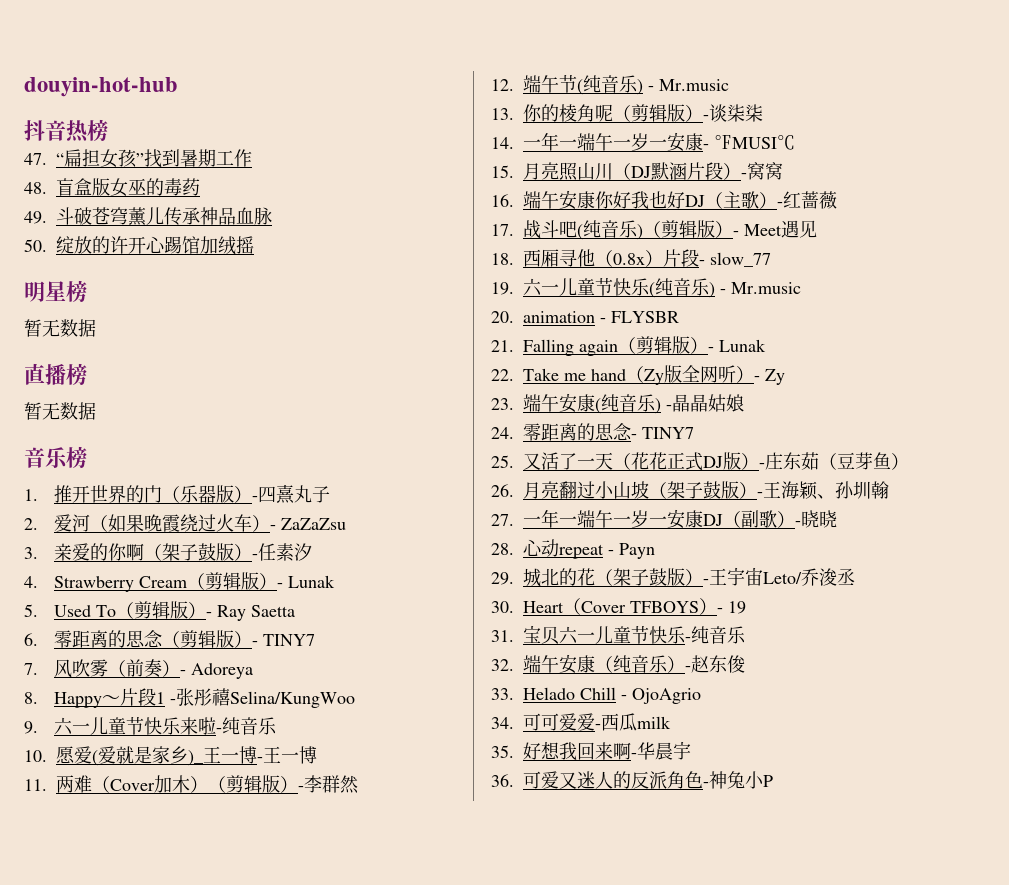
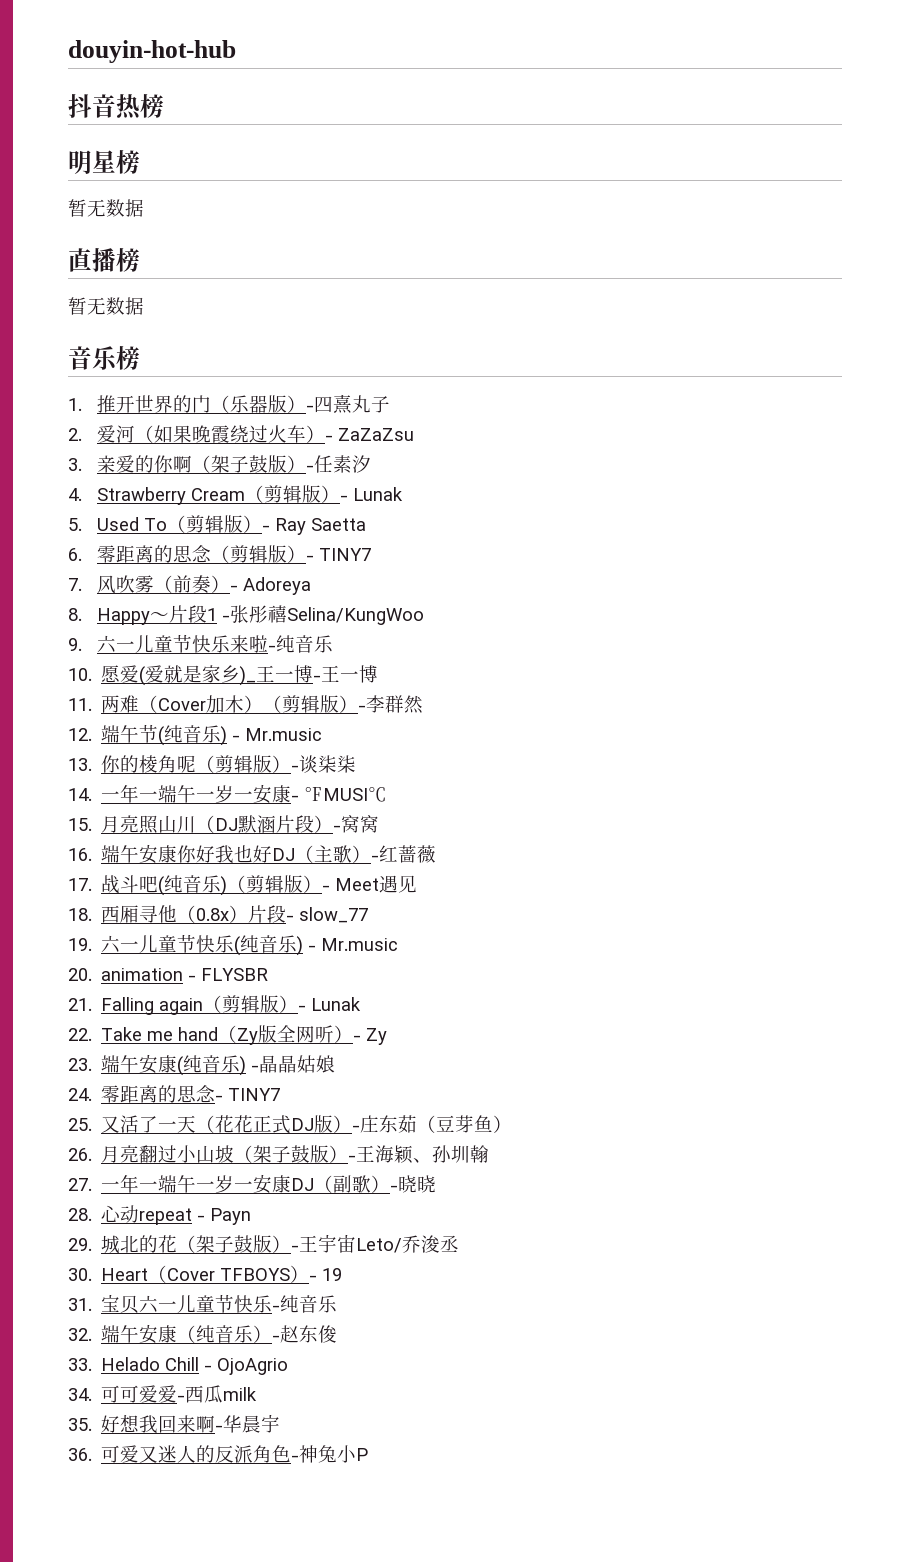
- 47. “扁担女孩”找到暑期工作
- 48.盲盒版女巫的毒药
- 49.斗破苍穹薰儿传承神品血脉
- 50.绽放的许开心踢馆加绒摇

